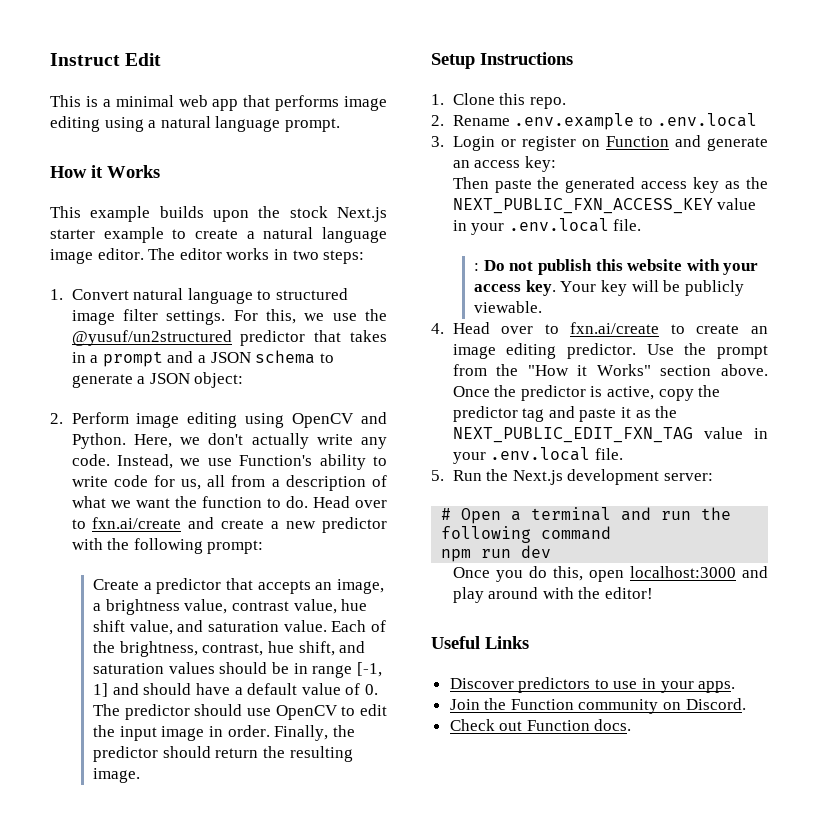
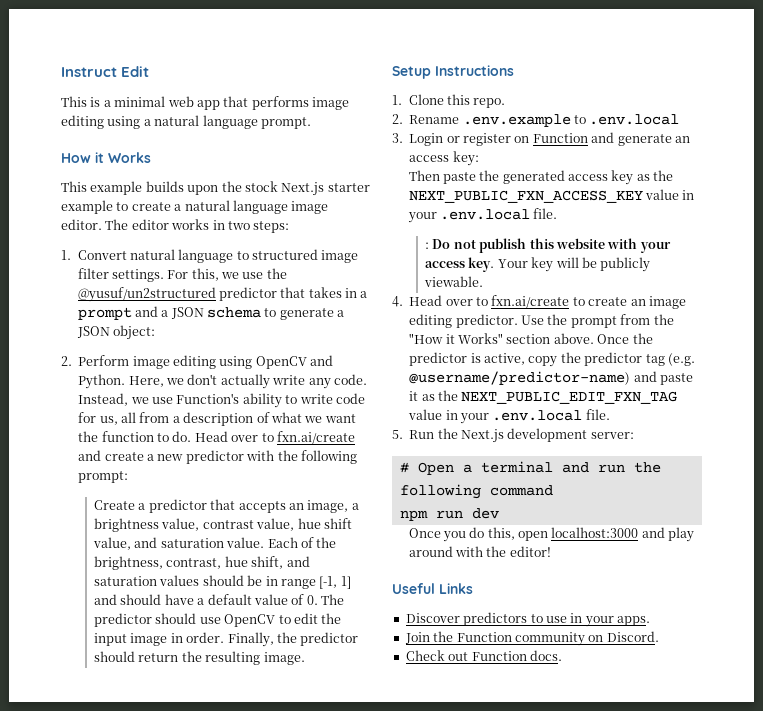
- Once the predictor is active, copy the predictor tag and paste it as the NEXT_PUBLIC_EDIT_FXN_TAG value in your .env.local file.
+ Once the predictor is active, copy the predictor tag (e.g. @username/predictor-name) and paste it as the NEXT_PUBLIC_EDIT_FXN_TAG value in your .env.local file.

